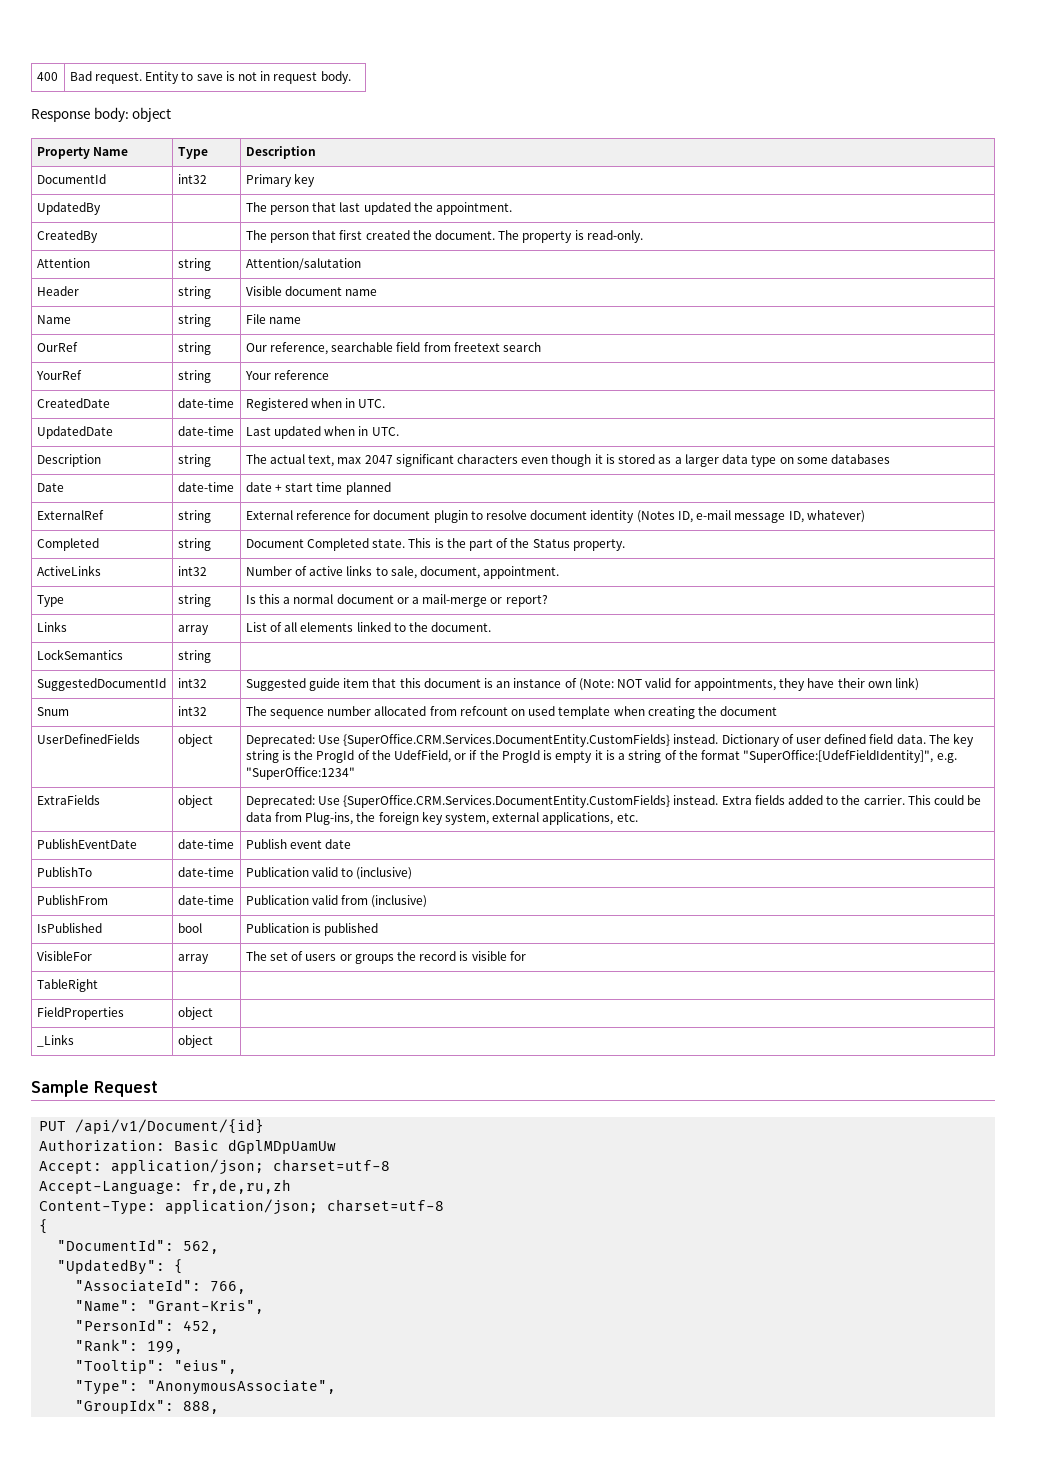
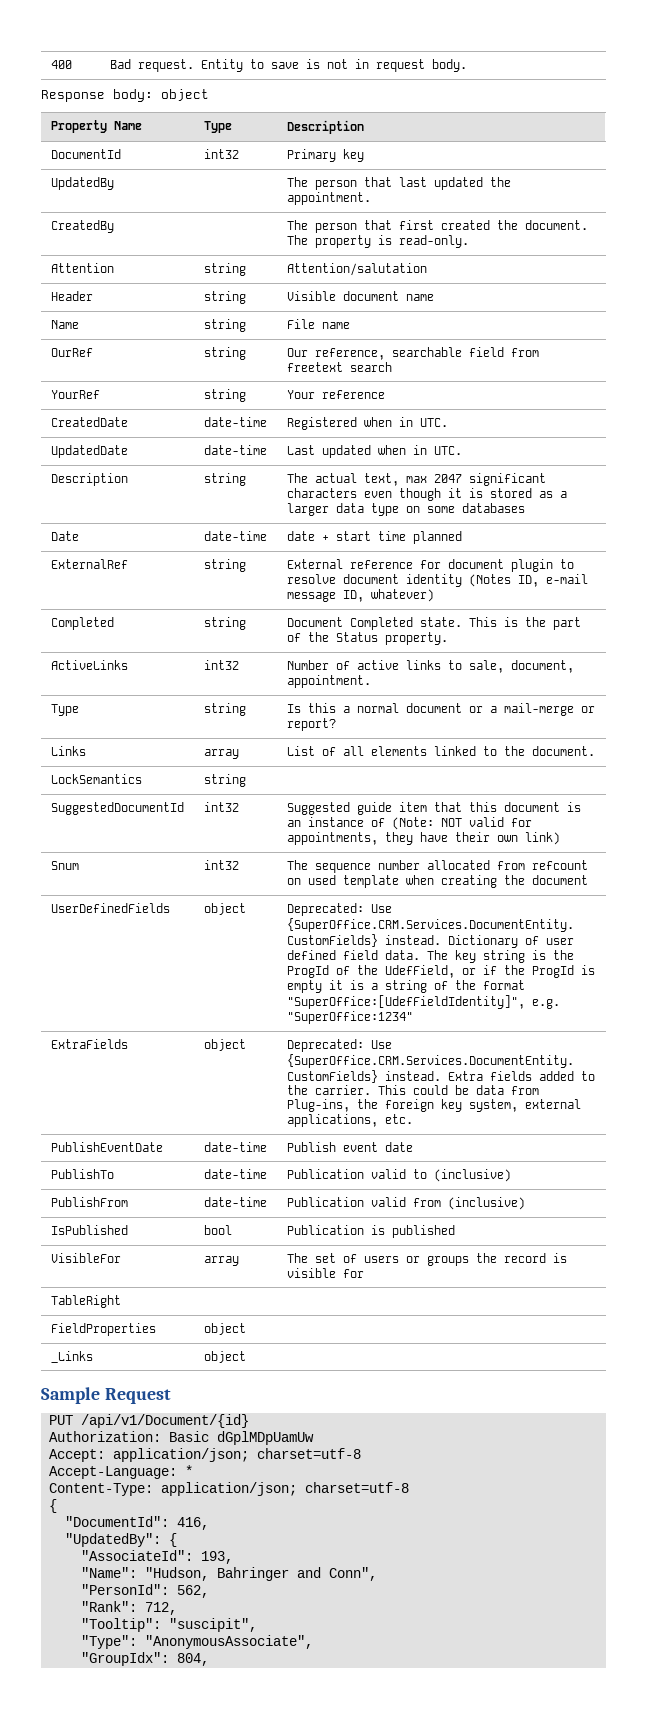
- Accept-Language: fr,de,ru,zh
+ Accept-Language: *
- "DocumentId": 562,
+ "DocumentId": 416,
- "AssociateId": 766,
+ "AssociateId": 193,
- "Name": "Grant-Kris",
+ "Name": "Hudson, Bahringer and Conn",
- "PersonId": 452,
+ "PersonId": 562,
- "Rank": 199,
+ "Rank": 712,
- "Tooltip": "eius",
+ "Tooltip": "suscipit",
- "GroupIdx": 888,
+ "GroupIdx": 804,

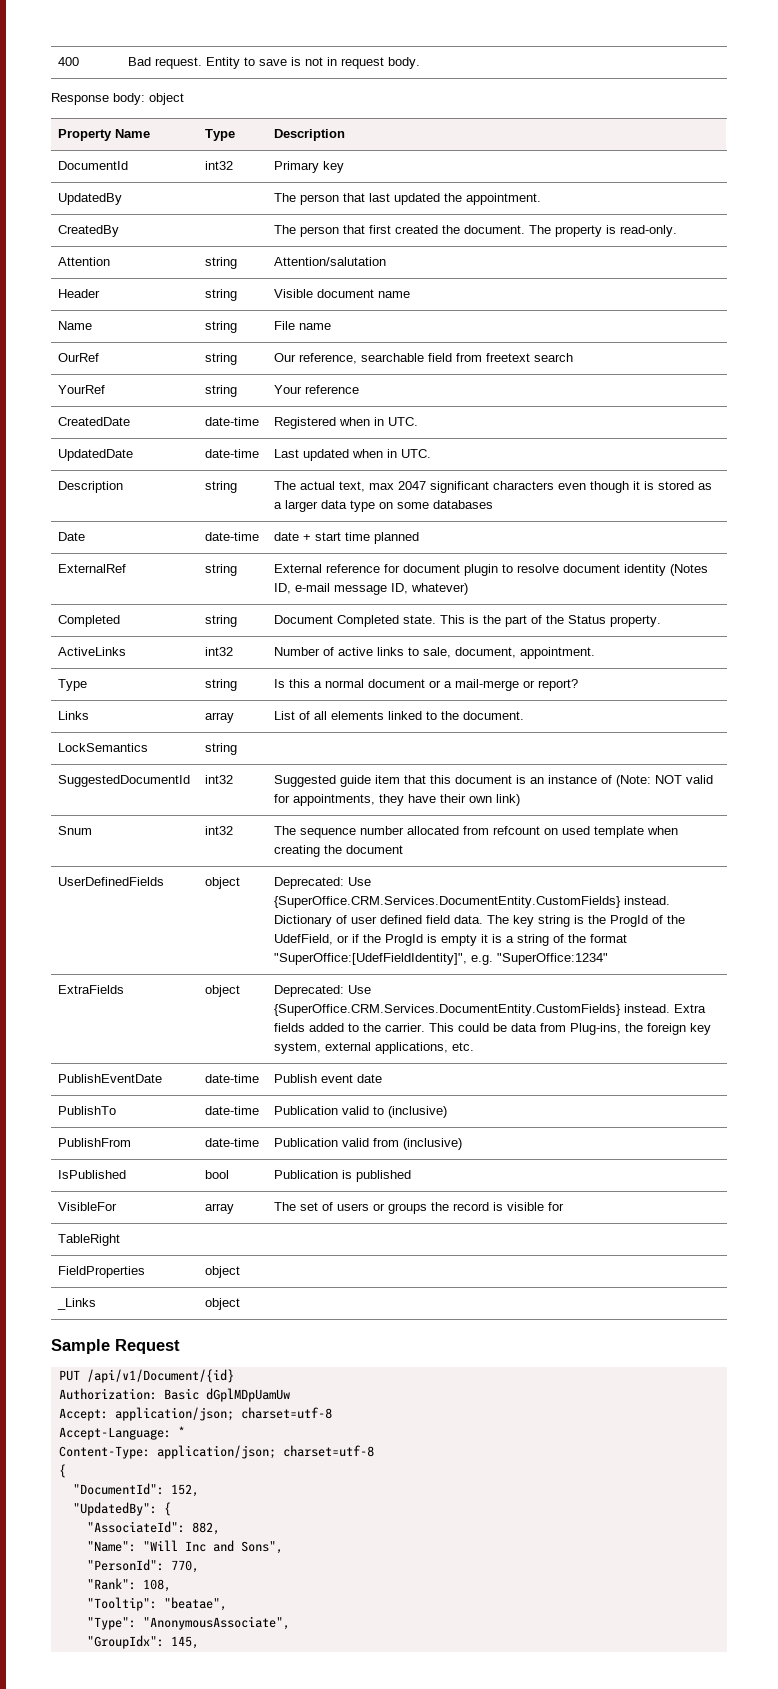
- "DocumentId": 416,
+ "DocumentId": 152,
- "AssociateId": 193,
+ "AssociateId": 882,
- "Name": "Hudson, Bahringer and Conn",
+ "Name": "Will Inc and Sons",
- "PersonId": 562,
+ "PersonId": 770,
- "Rank": 712,
+ "Rank": 108,
- "Tooltip": "suscipit",
+ "Tooltip": "beatae",
- "GroupIdx": 804,
+ "GroupIdx": 145,

